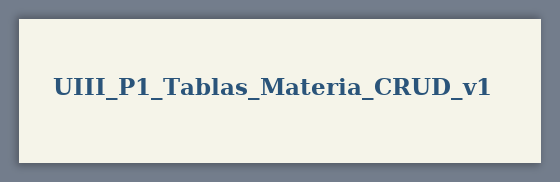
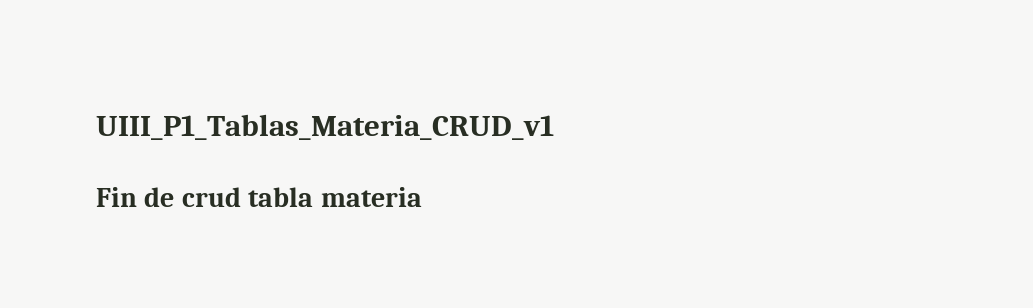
+ Fin de crud tabla materia

